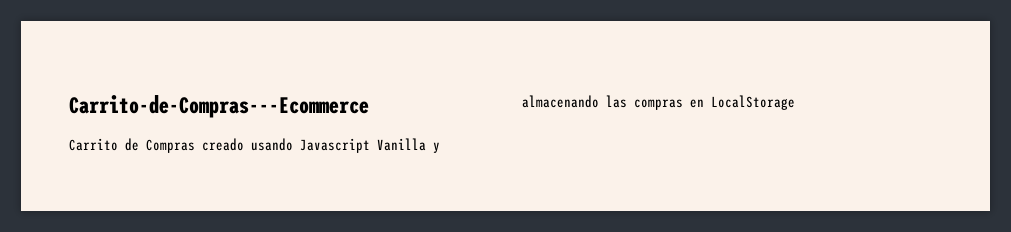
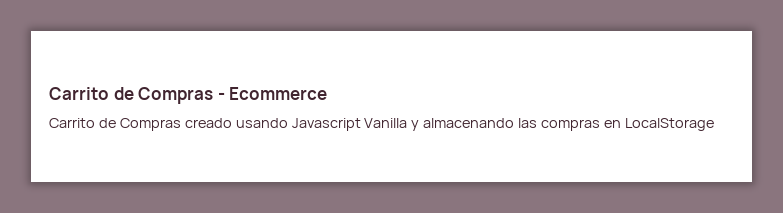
- Carrito-de-Compras---Ecommerce
+ Carrito de Compras - Ecommerce

